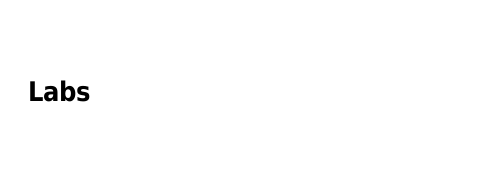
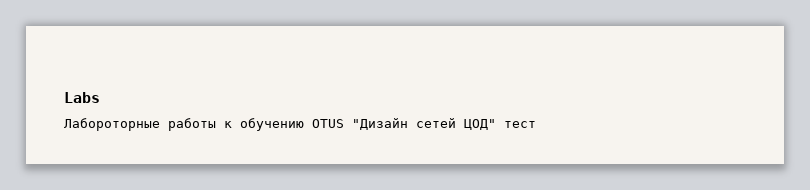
+ Лабороторные работы к обучению OTUS "Дизайн сетей ЦОД" тест

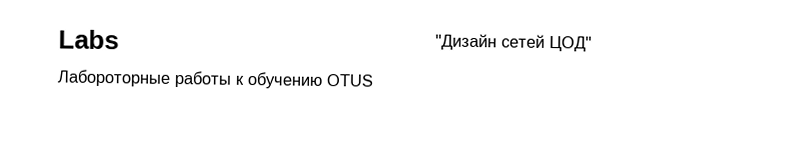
- Лабороторные работы к обучению OTUS "Дизайн сетей ЦОД" тест
+ Лабороторные работы к обучению OTUS "Дизайн сетей ЦОД"

